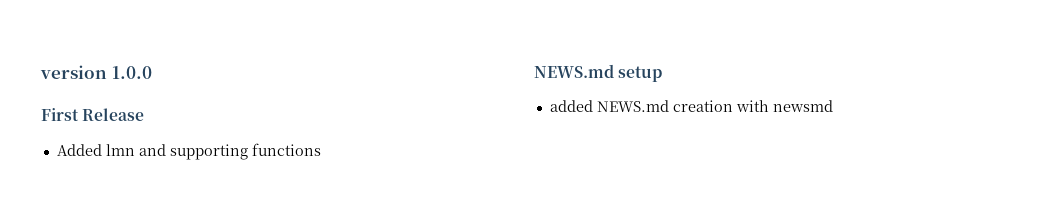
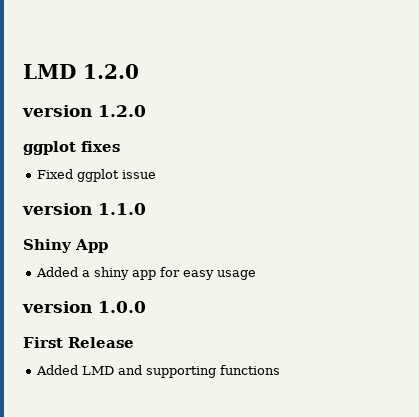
+ LMD 1.2.0
+ version 1.2.0
+ ggplot fixes
+ Fixed ggplot issue
+ version 1.1.0
+ Shiny App
+ Added a shiny app for easy usage
- Added lmn and supporting functions
+ Added LMD and supporting functions
- NEWS.md setup
- added NEWS.md creation with newsmd

